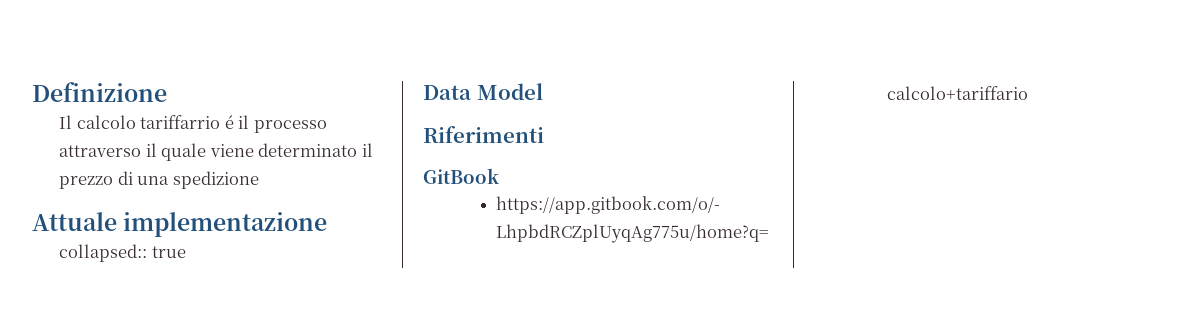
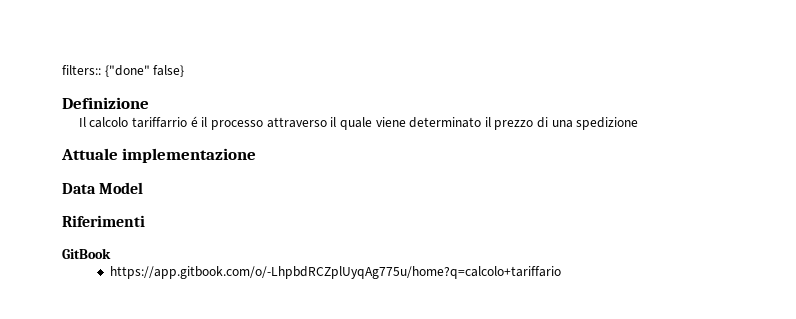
+ filters:: {"done" false}
- collapsed:: true

